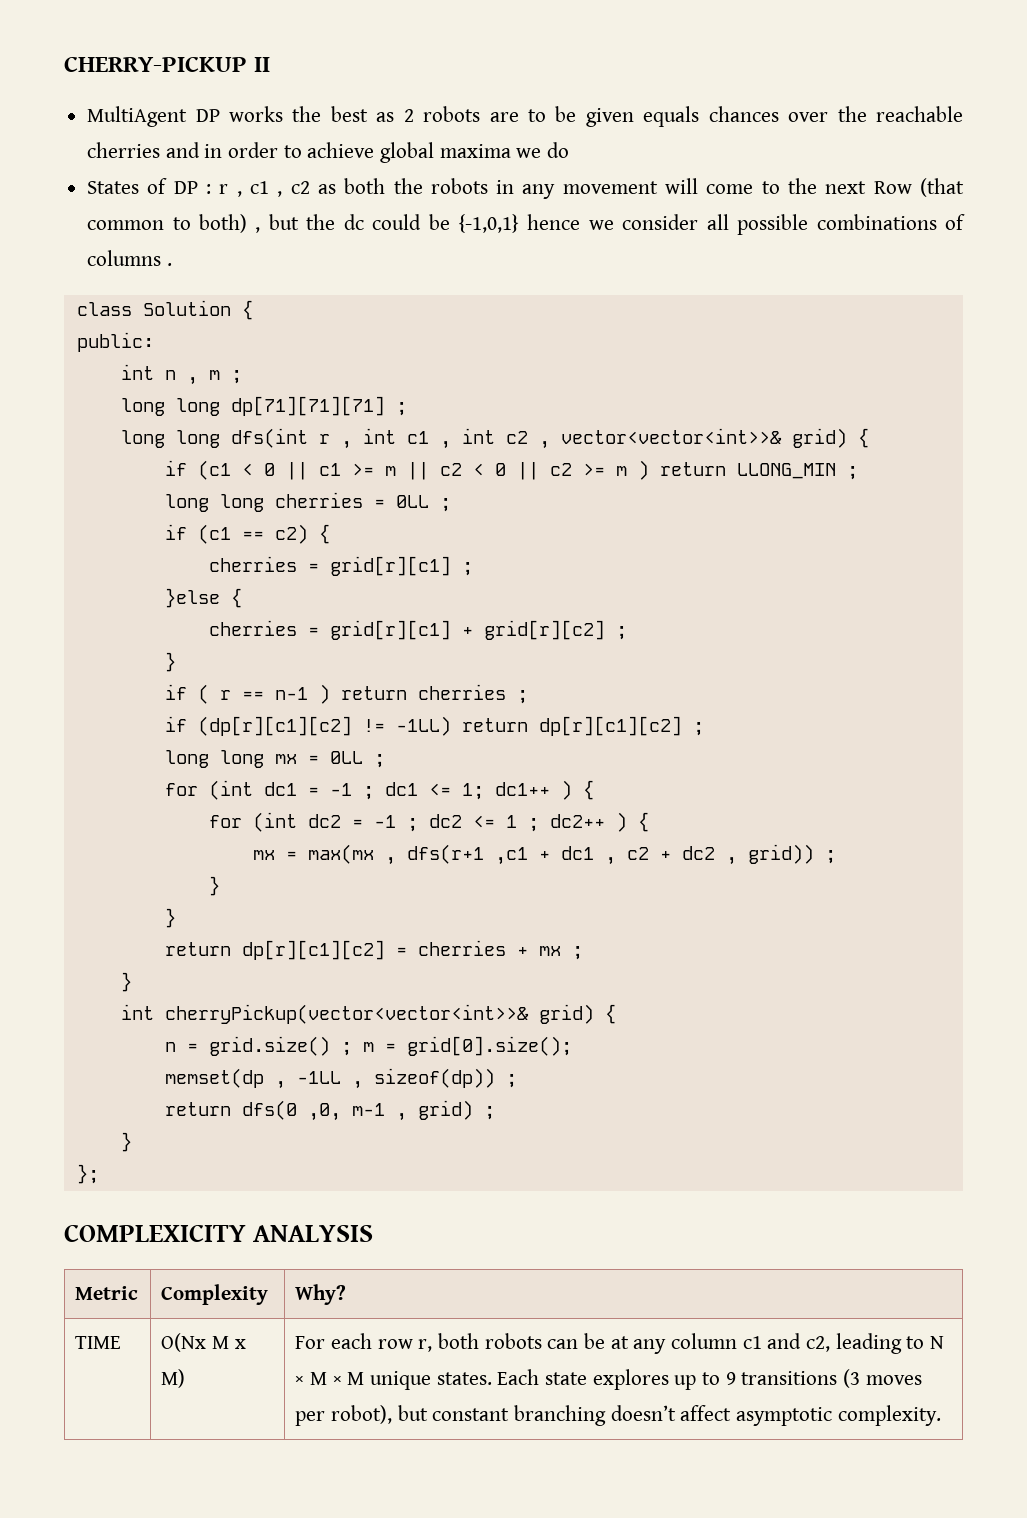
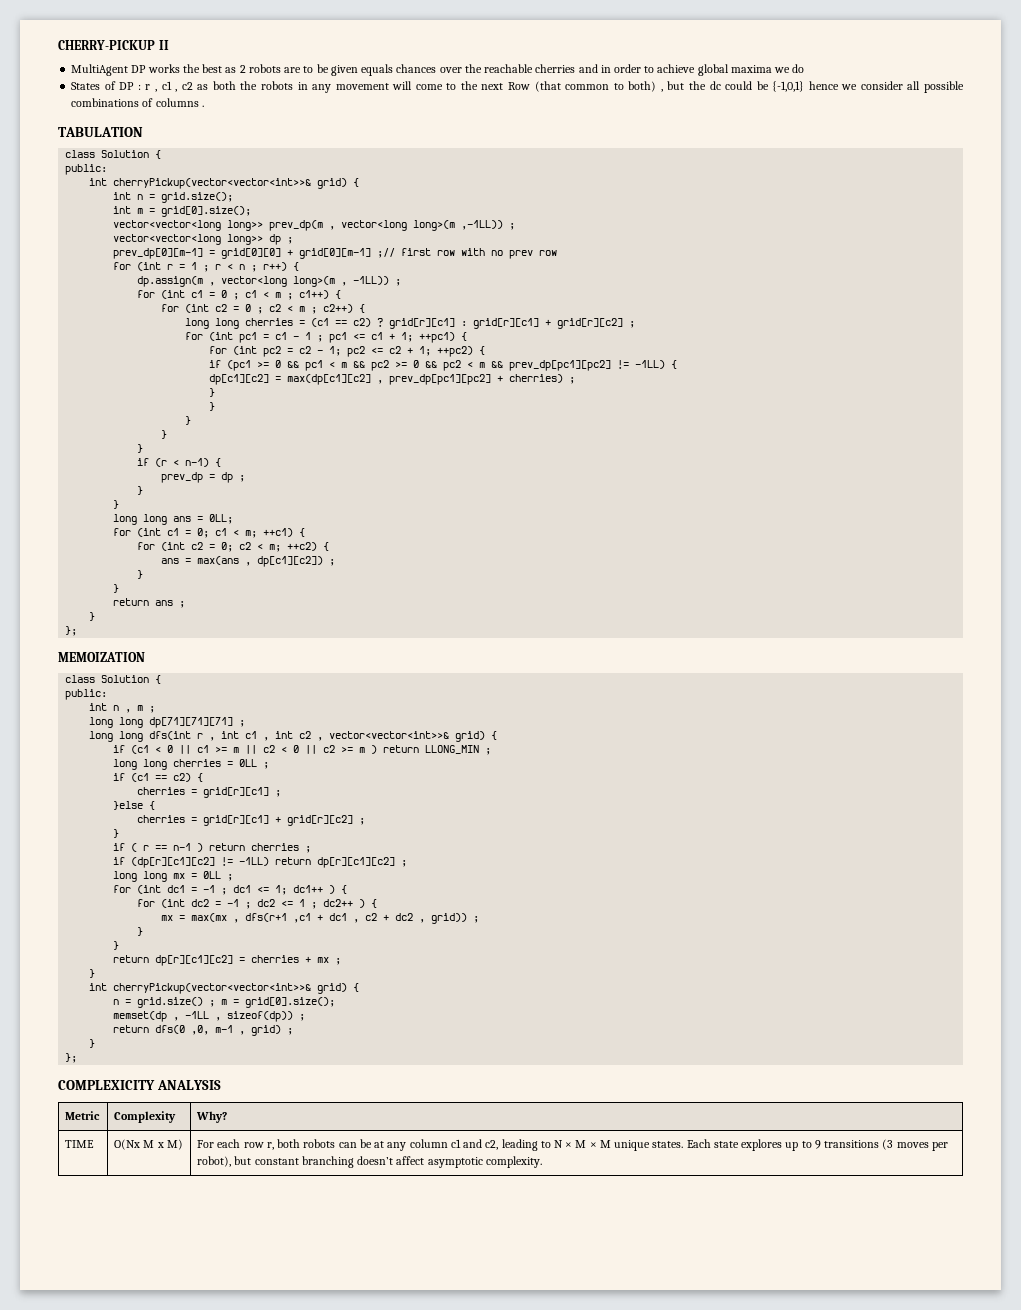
+ TABULATION
+ class Solution {
+ public:
+ int cherryPickup(vector<vector<int>>& grid) {
+ int n = grid.size();
+ int m = grid[0].size();
+ vector<vector<long long>> prev_dp(m , vector<long long>(m ,-1LL)) ;
+ vector<vector<long long>> dp ;
+ prev_dp[0][m-1] = grid[0][0] + grid[0][m-1] ;// first row with no prev row
+ for (int r = 1 ; r < n ; r++) {
+ dp.assign(m , vector<long long>(m , -1LL)) ;
+ for (int c1 = 0 ; c1 < m ; c1++) {
+ for (int c2 = 0 ; c2 < m ; c2++) {
+ long long cherries = (c1 == c2) ? grid[r][c1] : grid[r][c1] + grid[r][c2] ;
+ for (int pc1 = c1 - 1 ; pc1 <= c1 + 1; ++pc1) {
+ for (int pc2 = c2 - 1; pc2 <= c2 + 1; ++pc2) {
+ if (pc1 >= 0 && pc1 < m && pc2 >= 0 && pc2 < m && prev_dp[pc1][pc2] != -1LL) {
+ dp[c1][c2] = max(dp[c1][c2] , prev_dp[pc1][pc2] + cherries) ;
+ }
+ }
+ }
+ }
+ }
+ if (r < n-1) {
+ prev_dp = dp ;
+ }
+ }
+ long long ans = 0LL;
+ for (int c1 = 0; c1 < m; ++c1) {
+ for (int c2 = 0; c2 < m; ++c2) {
+ ans = max(ans , dp[c1][c2]) ;
+ }
+ }
+ return ans ;
+ }
+ };
+ MEMOIZATION

